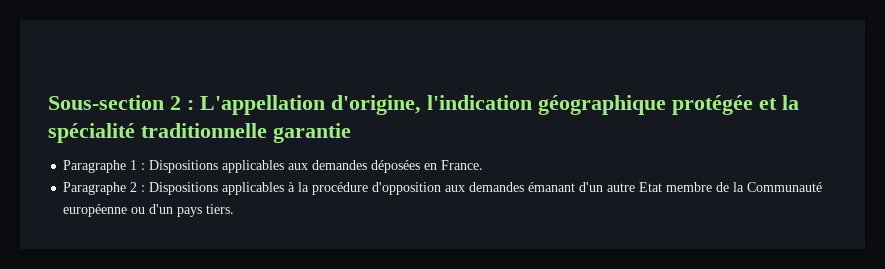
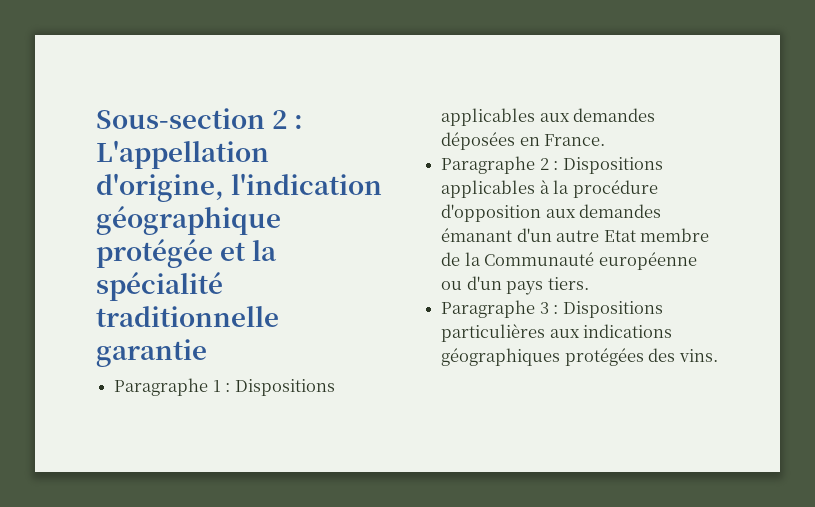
+ Paragraphe 3 : Dispositions particulières aux indications géographiques protégées des vins.

